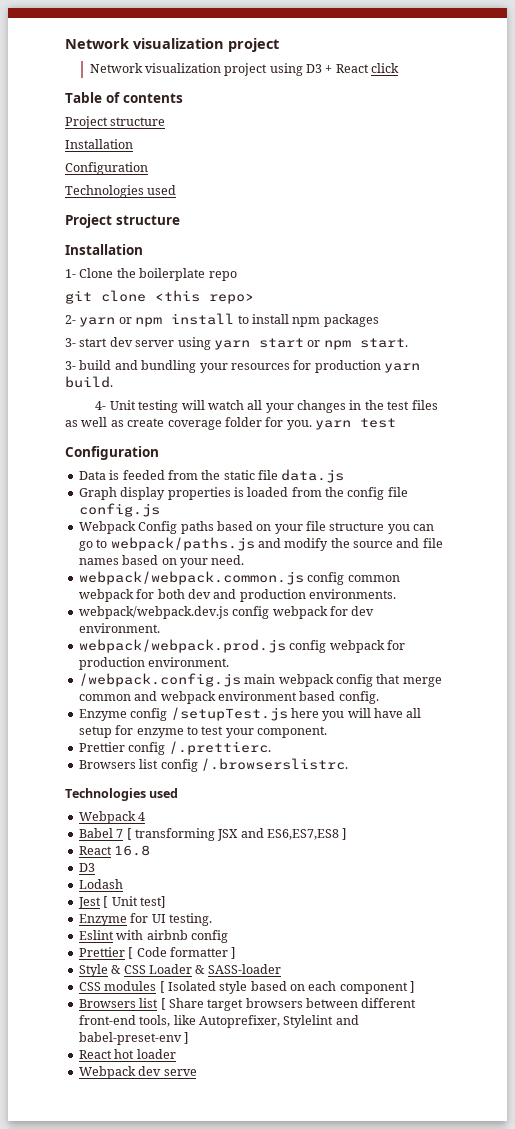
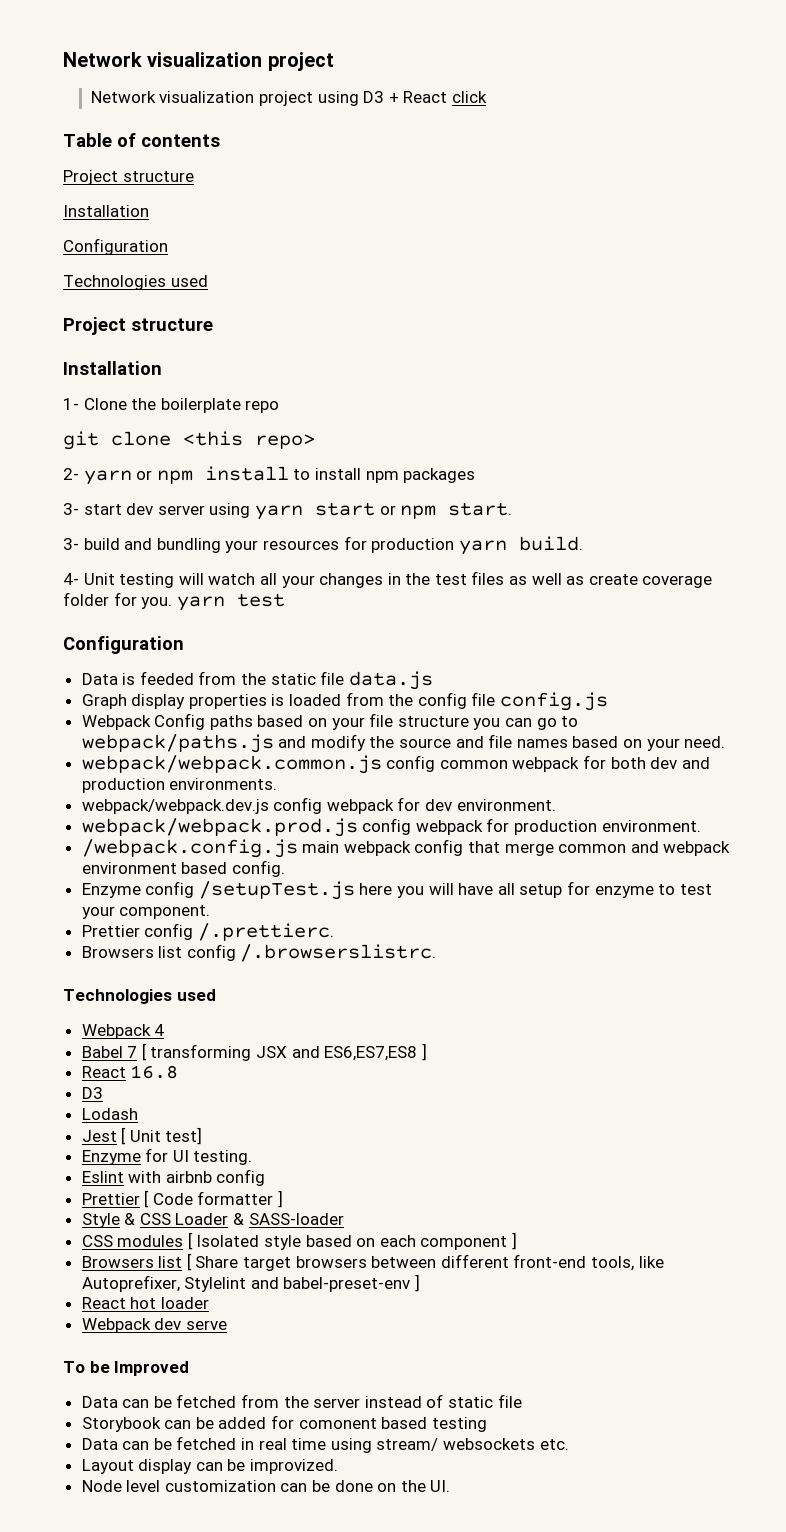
+ To be Improved
+ Data can be fetched from the server instead of static file
+ Storybook can be added for comonent based testing
+ Data can be fetched in real time using stream/ websockets etc.
+ Layout display can be improvized.
+ Node level customization can be done on the UI.

